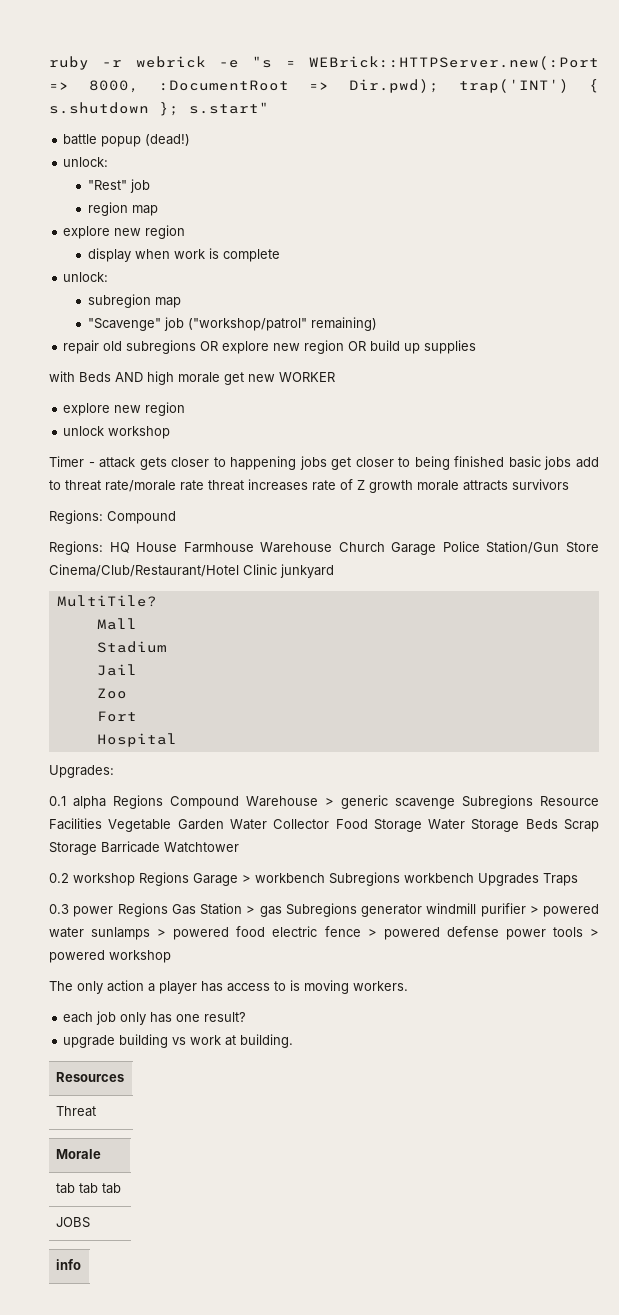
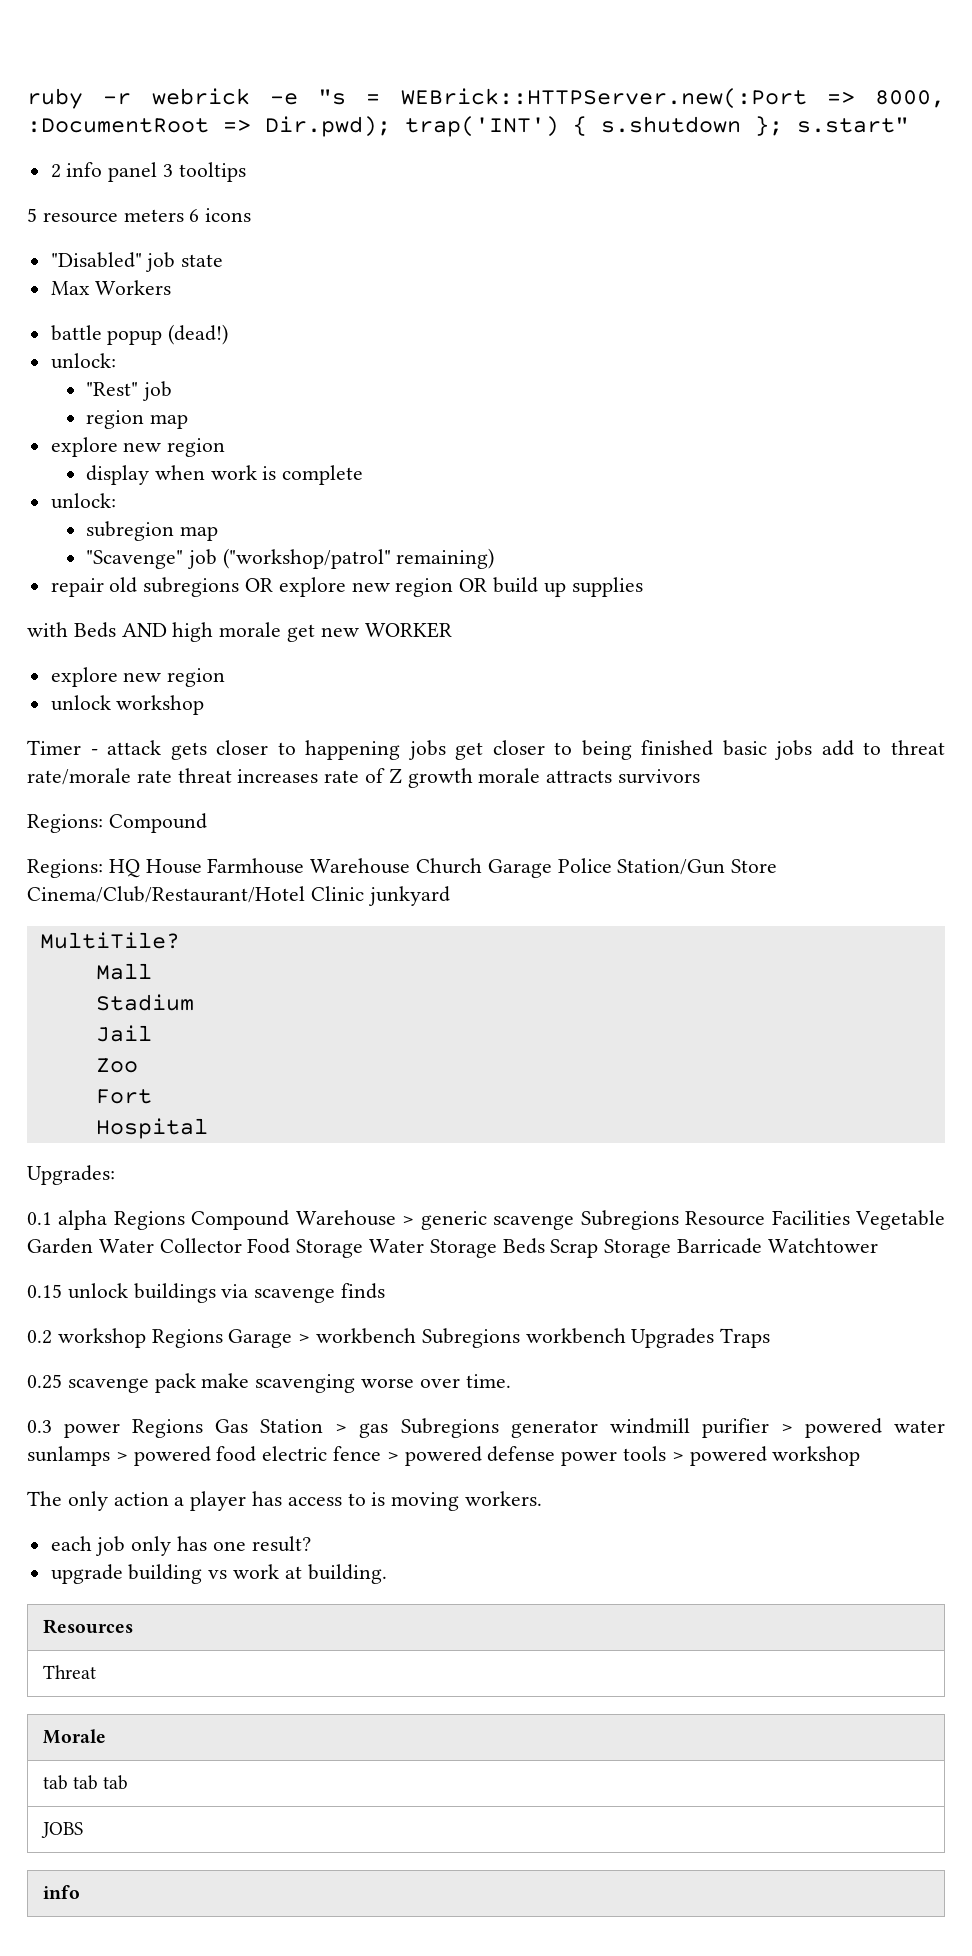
+ 2 info panel 3 tooltips
+ 5 resource meters 6 icons
+ "Disabled" job state
+ Max Workers
+ 0.15 unlock buildings via scavenge finds
+ 0.25 scavenge pack make scavenging worse over time.

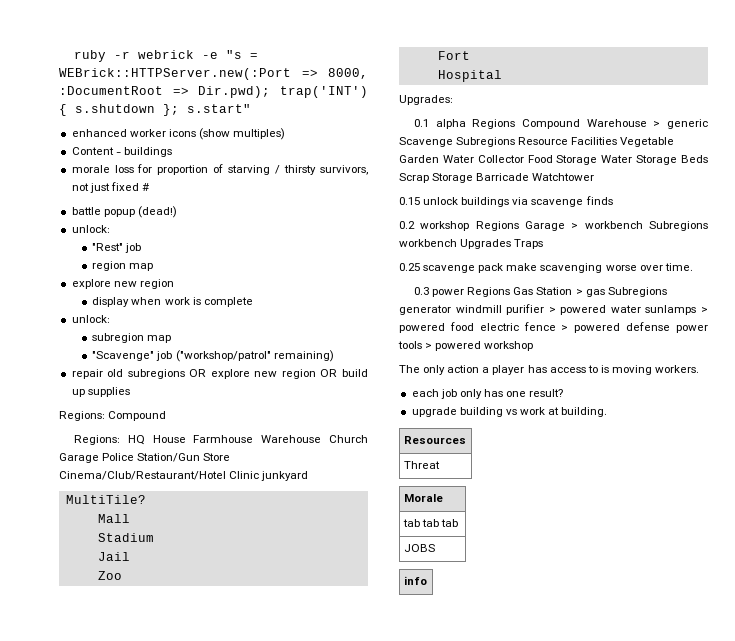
- 2 info panel 3 tooltips
- 5 resource meters 6 icons
- "Disabled" job state
- Max Workers
+ enhanced worker icons (show multiples)
+ Content - buildings
+ morale loss for proportion of starving / thirsty survivors, not just fixed #
- with Beds AND high morale get new WORKER
- explore new region
- unlock workshop
- Timer - attack gets closer to happening jobs get closer to being finished basic jobs add to threat rate/morale rate threat increases rate of Z growth morale attracts survivors
- 0.1 alpha Regions Compound Warehouse > generic scavenge Subregions Resource Facilities Vegetable Garden Water Collector Food Storage Water Storage Beds Scrap Storage Barricade Watchtower
+ 0.1 alpha Regions Compound Warehouse > generic Scavenge Subregions Resource Facilities Vegetable Garden Water Collector Food Storage Water Storage Beds Scrap Storage Barricade Watchtower

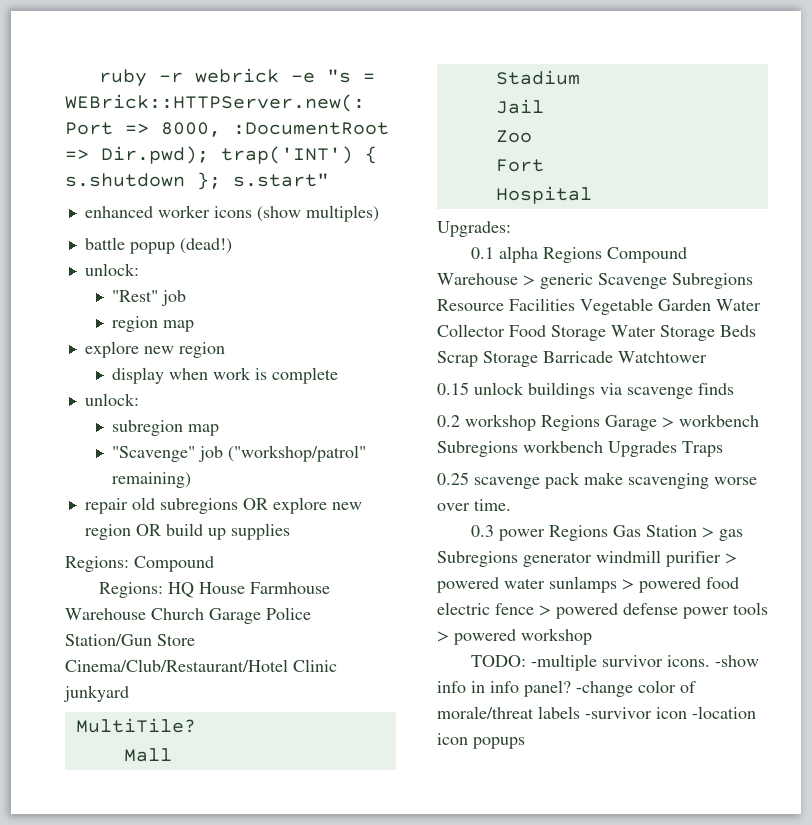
- Content - buildings
- morale loss for proportion of starving / thirsty survivors, not just fixed #
- The only action a player has access to is moving workers.
- each job only has one result?
- upgrade building vs work at building.
- Resources
- Threat
- Morale
- tab tab tab
- JOBS
- info
+ TODO: -multiple survivor icons. -show info in info panel? -change color of morale/threat labels -survivor icon -location icon popups

